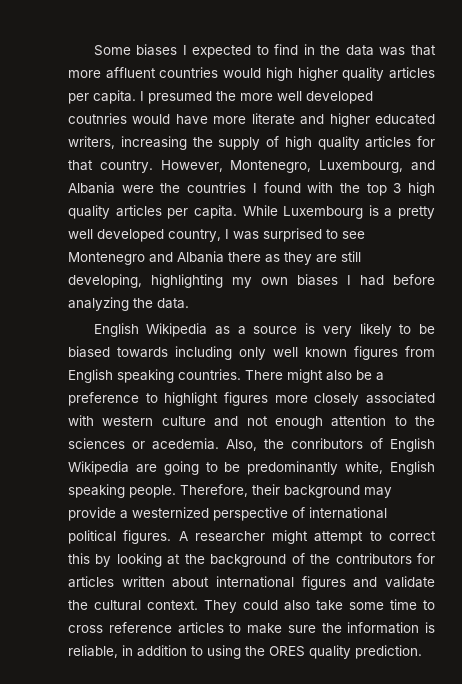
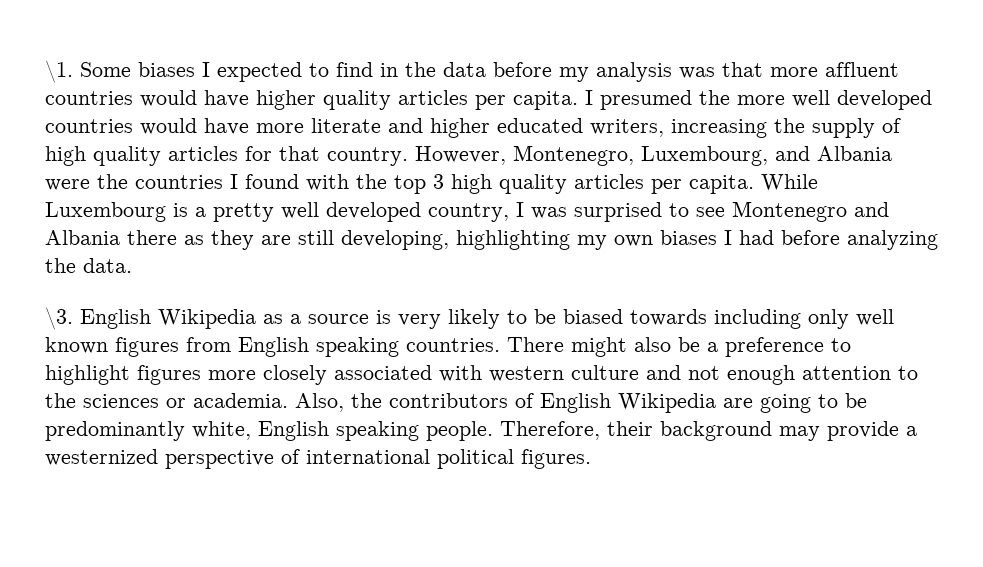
+ \1.
- Some biases I expected to find in the data was that more affluent countries would high higher quality articles per capita.
+ Some biases I expected to find in the data before my analysis was that more affluent countries would have higher quality articles per capita.
- I presumed the more well developed coutnries would have more literate and higher educated writers, increasing the supply of high quality articles for that country.
+ I presumed the more well developed countries would have more literate and higher educated writers, increasing the supply of high quality articles for that country.
+ \3.
- There might also be a preference to highlight figures more closely associated with western culture and not enough attention to the sciences or acedemia.
+ There might also be a preference to highlight figures more closely associated with western culture and not enough attention to the sciences or academia.
- Also, the conributors of English Wikipedia are going to be predominantly white, English speaking people.
+ Also, the contributors of English Wikipedia are going to be predominantly white, English speaking people.
- A researcher might attempt to correct this by looking at the background of the contributors for articles written about international figures and validate the cultural context. They could also take some time to cross reference articles to make sure the information is reliable, in addition to using the ORES quality prediction.

